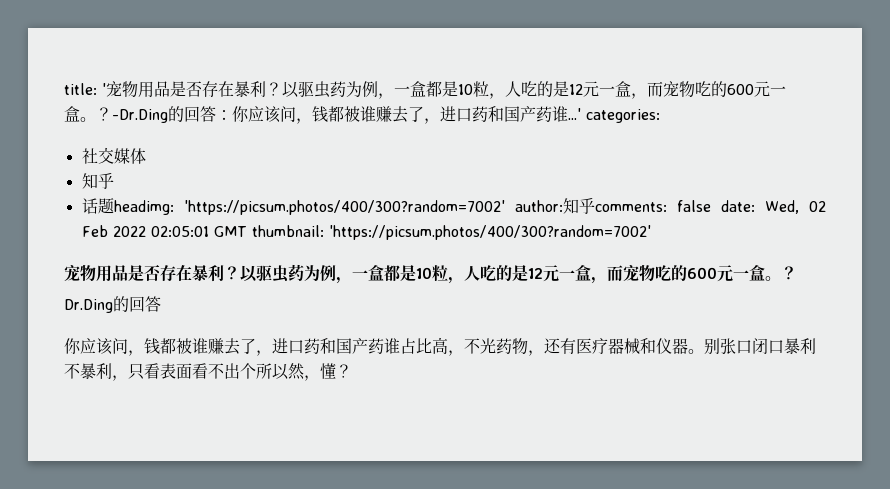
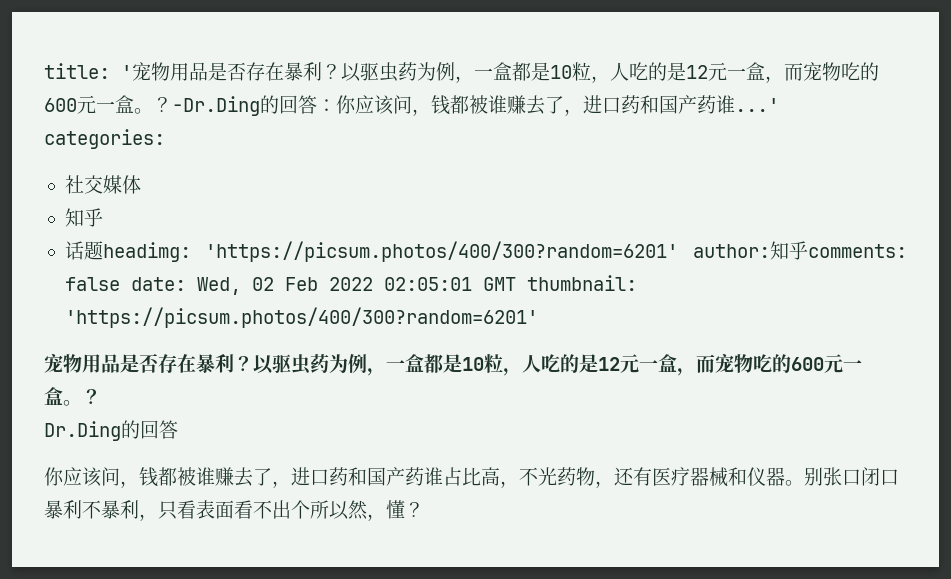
- 话题headimg: 'https://picsum.photos/400/300?random=7002' author:知乎comments: false date: Wed, 02 Feb 2022 02:05:01 GMT thumbnail: 'https://picsum.photos/400/300?random=7002'
+ 话题headimg: 'https://picsum.photos/400/300?random=6201' author:知乎comments: false date: Wed, 02 Feb 2022 02:05:01 GMT thumbnail: 'https://picsum.photos/400/300?random=6201'

